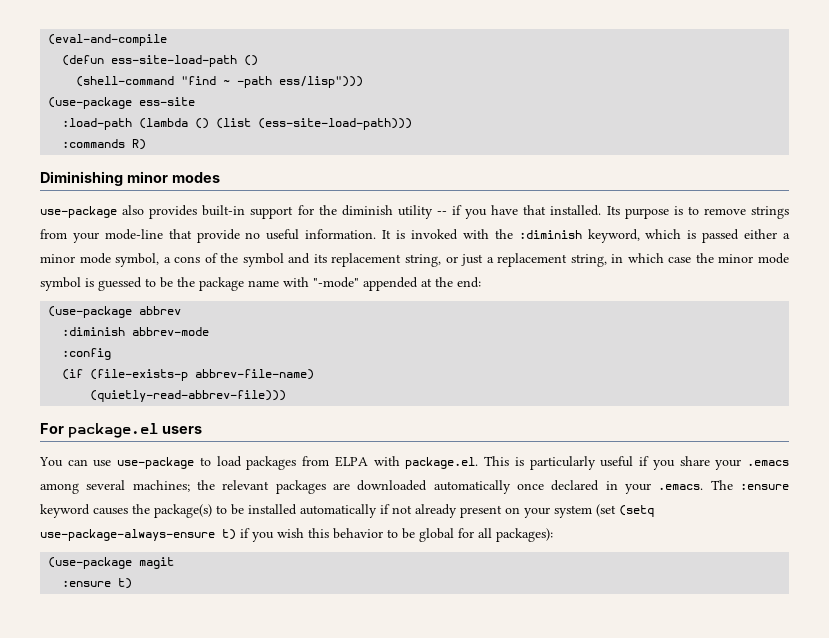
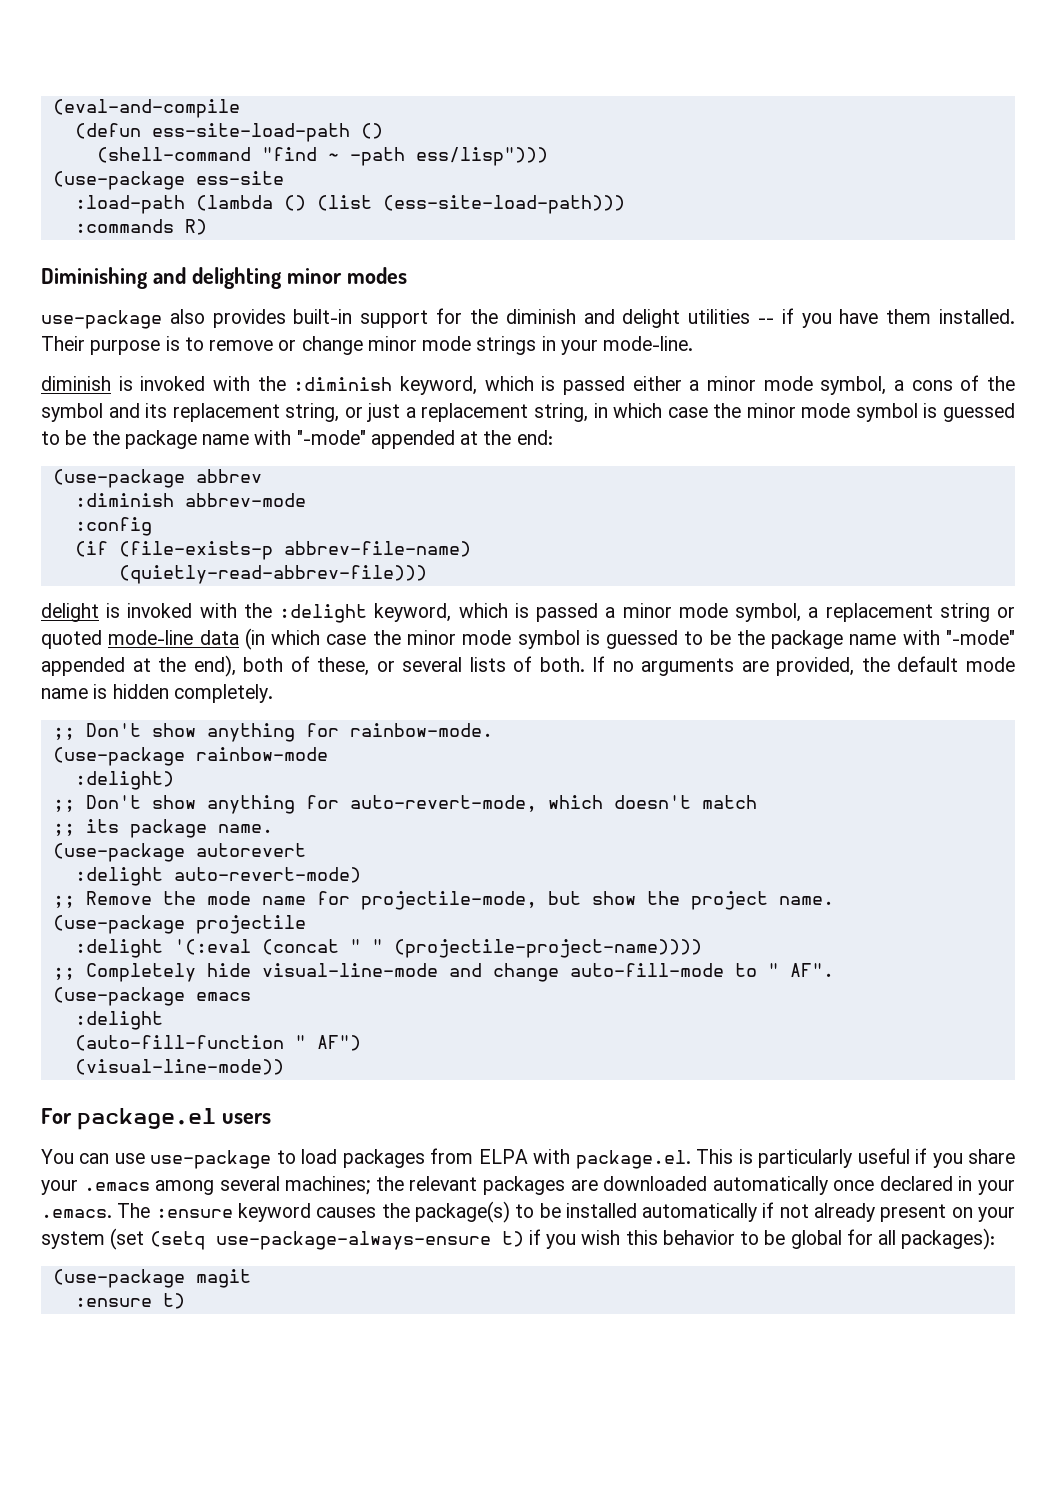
- Diminishing minor modes
+ Diminishing and delighting minor modes
- use-package also provides built-in support for the diminish utility -- if you have that installed. Its purpose is to remove strings from your mode-line that provide no useful information. It is invoked with the :diminish keyword, which is passed either a minor mode symbol, a cons of the symbol and its replacement string, or just a replacement string, in which case the minor mode symbol is guessed to be the package name with "-mode" appended at the end:
+ use-package also provides built-in support for the diminish and delight utilities -- if you have them installed. Their purpose is to remove or change minor mode strings in your mode-line.
+ diminish is invoked with the :diminish keyword, which is passed either a minor mode symbol, a cons of the symbol and its replacement string, or just a replacement string, in which case the minor mode symbol is guessed to be the package name with "-mode" appended at the end:
+ delight is invoked with the :delight keyword, which is passed a minor mode symbol, a replacement string or quoted mode-line data (in which case the minor mode symbol is guessed to be the package name with "-mode" appended at the end), both of these, or several lists of both. If no arguments are provided, the default mode name is hidden completely.
+ ;; Don't show anything for rainbow-mode.
+ (use-package rainbow-mode
+ :delight)
+ ;; Don't show anything for auto-revert-mode, which doesn't match
+ ;; its package name.
+ (use-package autorevert
+ :delight auto-revert-mode)
+ ;; Remove the mode name for projectile-mode, but show the project name.
+ (use-package projectile
+ :delight '(:eval (concat " " (projectile-project-name))))
+ ;; Completely hide visual-line-mode and change auto-fill-mode to " AF".
+ (use-package emacs
+ :delight
+ (auto-fill-function " AF")
+ (visual-line-mode))

